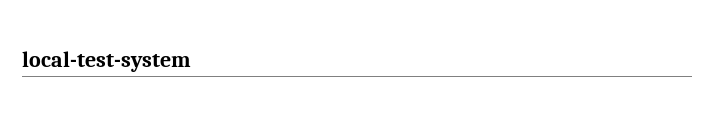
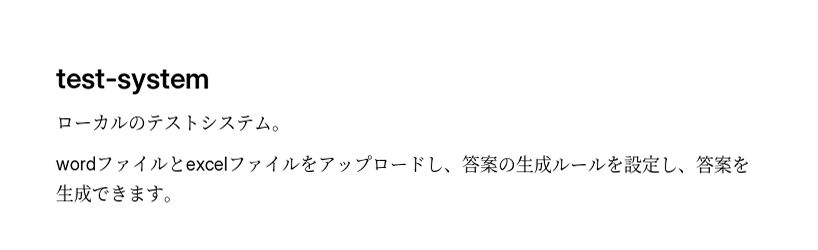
- local-test-system
+ test-system
+ ローカルのテストシステム。
+ wordファイルとexcelファイルをアップロードし、答案の生成ルールを設定し、答案を生成できます。

